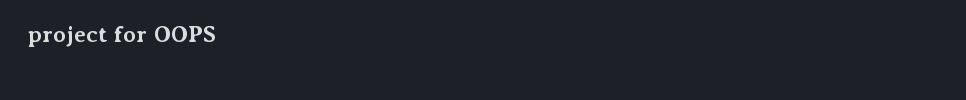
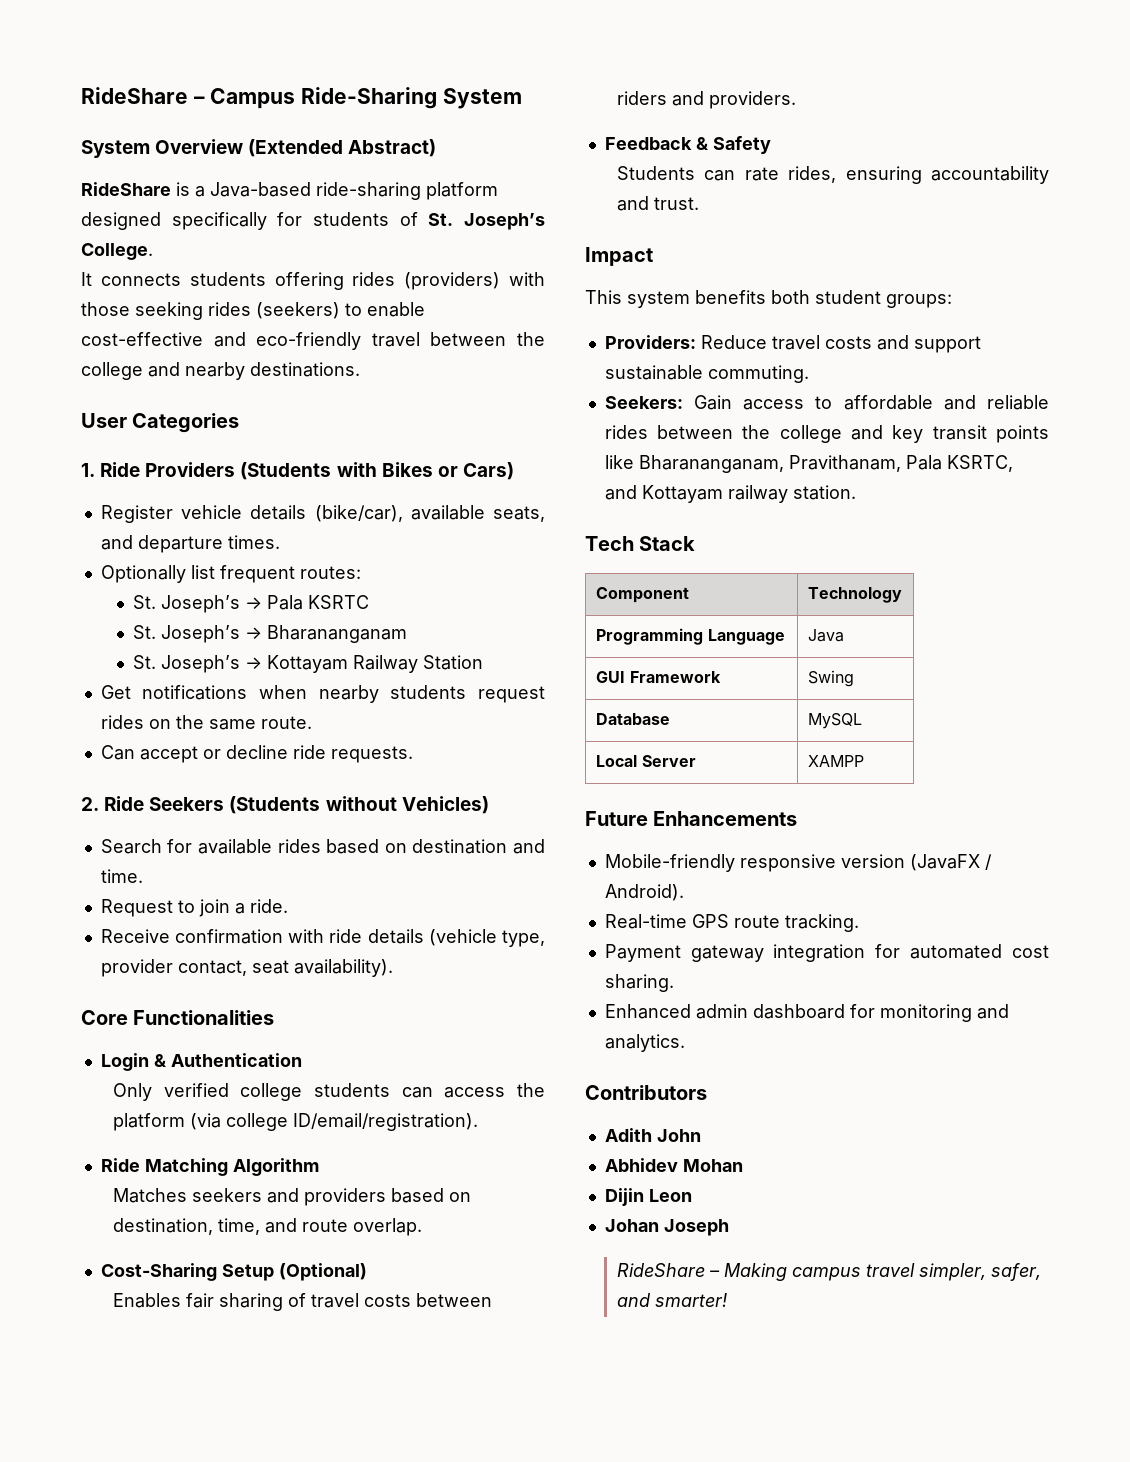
- project for OOPS
+ RideShare – Campus Ride-Sharing System
+ System Overview (Extended Abstract)
+ RideShare is a Java-based ride-sharing platform designed specifically for students of St. Joseph’s College.
+ It connects students offering rides (providers) with those seeking rides (seekers) to enable cost-effective and eco-friendly travel between the college and nearby destinations.
+ User Categories
+ 1. Ride Providers (Students with Bikes or Cars)
+ Register vehicle details (bike/car), available seats, and departure times.
+ Optionally list frequent routes:
+ St. Joseph’s → Pala KSRTC
+ St. Joseph’s → Bharananganam
+ St. Joseph’s → Kottayam Railway Station
+ Get notifications when nearby students request rides on the same route.
+ Can accept or decline ride requests.
+ 2. Ride Seekers (Students without Vehicles)
+ Search for available rides based on destination and time.
+ Request to join a ride.
+ Receive confirmation with ride details (vehicle type, provider contact, seat availability).
+ Core Functionalities
+ Login & Authentication
+ Only verified college students can access the platform (via college ID/email/registration).
+ Ride Matching Algorithm
+ Matches seekers and providers based on destination, time, and route overlap.
+ Cost-Sharing Setup (Optional)
+ Enables fair sharing of travel costs between riders and providers.
+ Feedback & Safety
+ Students can rate rides, ensuring accountability and trust.
+ Impact
+ This system benefits both student groups:
+ Providers: Reduce travel costs and support sustainable commuting.
+ Seekers: Gain access to affordable and reliable rides between the college and key transit points like Bharananganam, Pravithanam, Pala KSRTC, and Kottayam railway station.
+ Tech Stack
+ Component | Technology
+ Programming Language | Java
+ GUI Framework | Swing
+ Database | MySQL
+ Local Server | XAMPP
+ Future Enhancements
+ Mobile-friendly responsive version (JavaFX / Android).
+ Real-time GPS route tracking.
+ Payment gateway integration for automated cost sharing.
+ Enhanced admin dashboard for monitoring and analytics.
+ Contributors
+ Adith John
+ Abhidev Mohan
+ Dijin Leon
+ Johan Joseph
+ RideShare – Making campus travel simpler, safer, and smarter!

